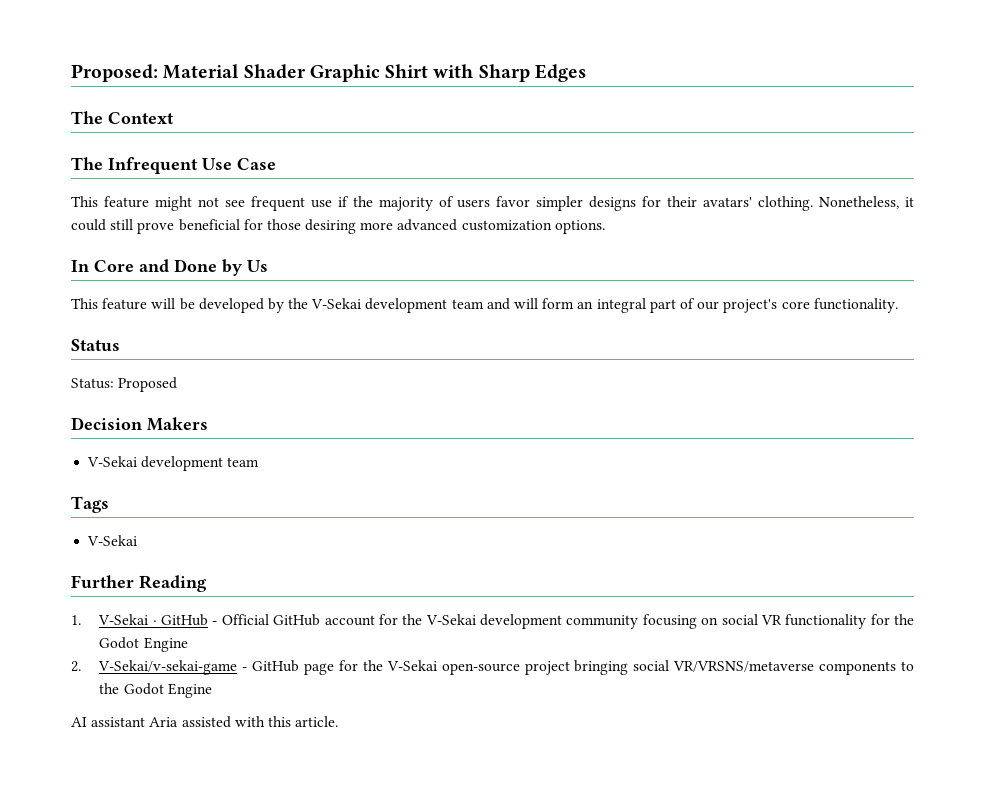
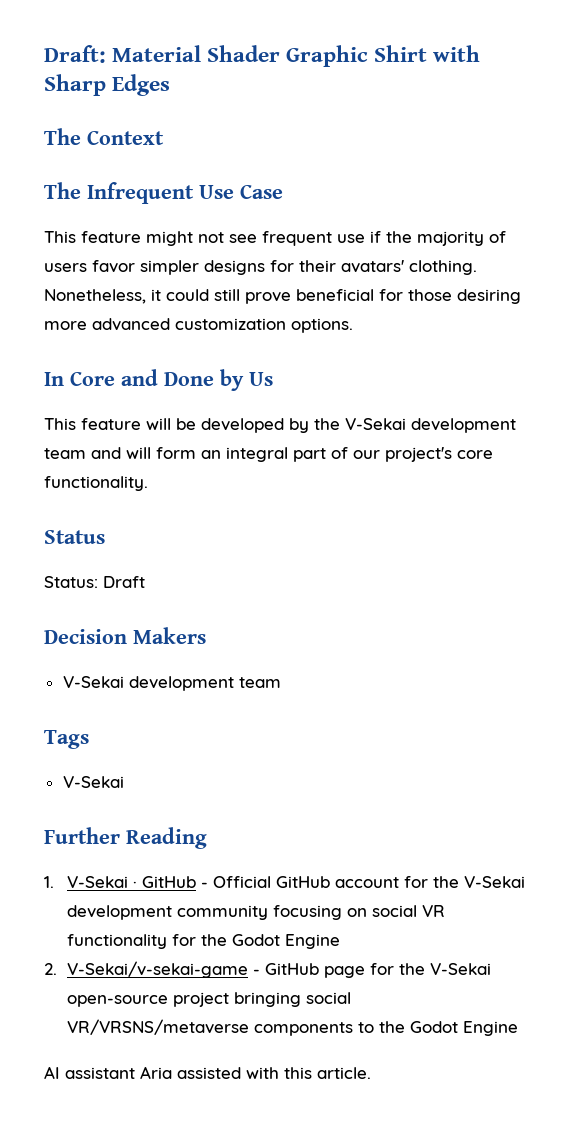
- Proposed: Material Shader Graphic Shirt with Sharp Edges
+ Draft: Material Shader Graphic Shirt with Sharp Edges
- Status: Proposed
+ Status: Draft

